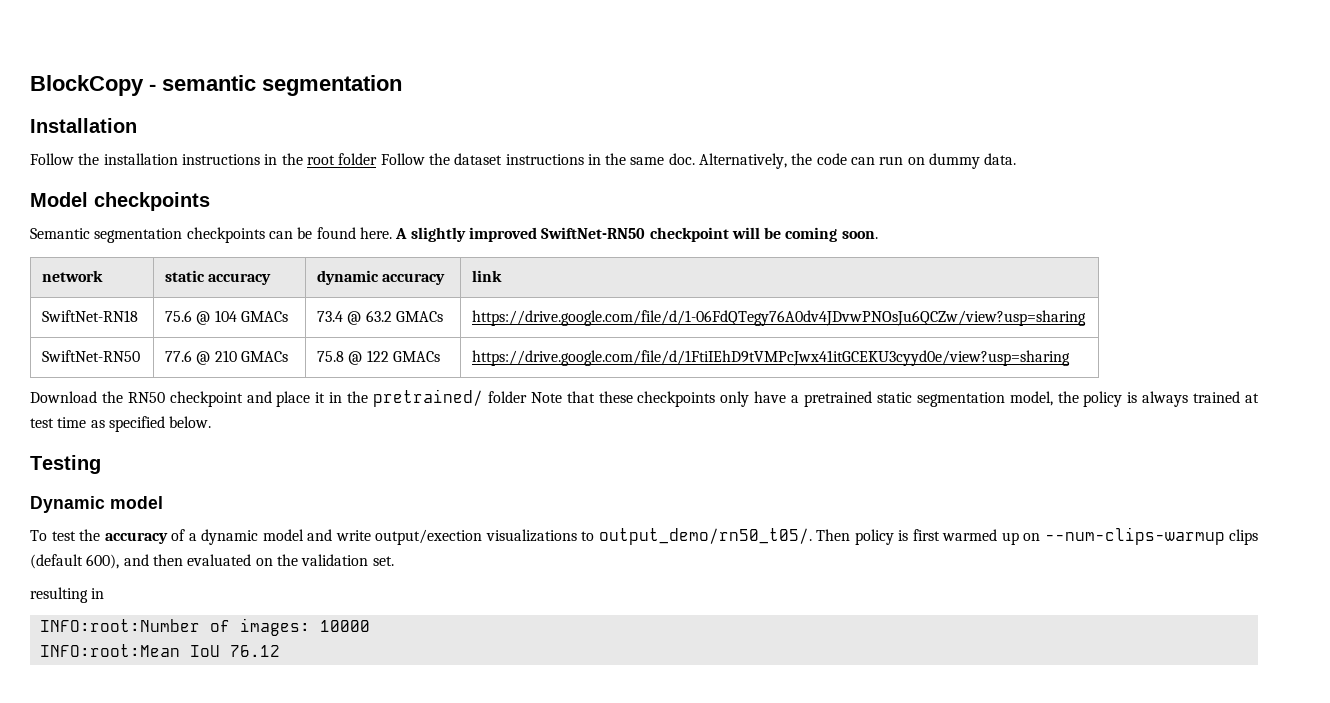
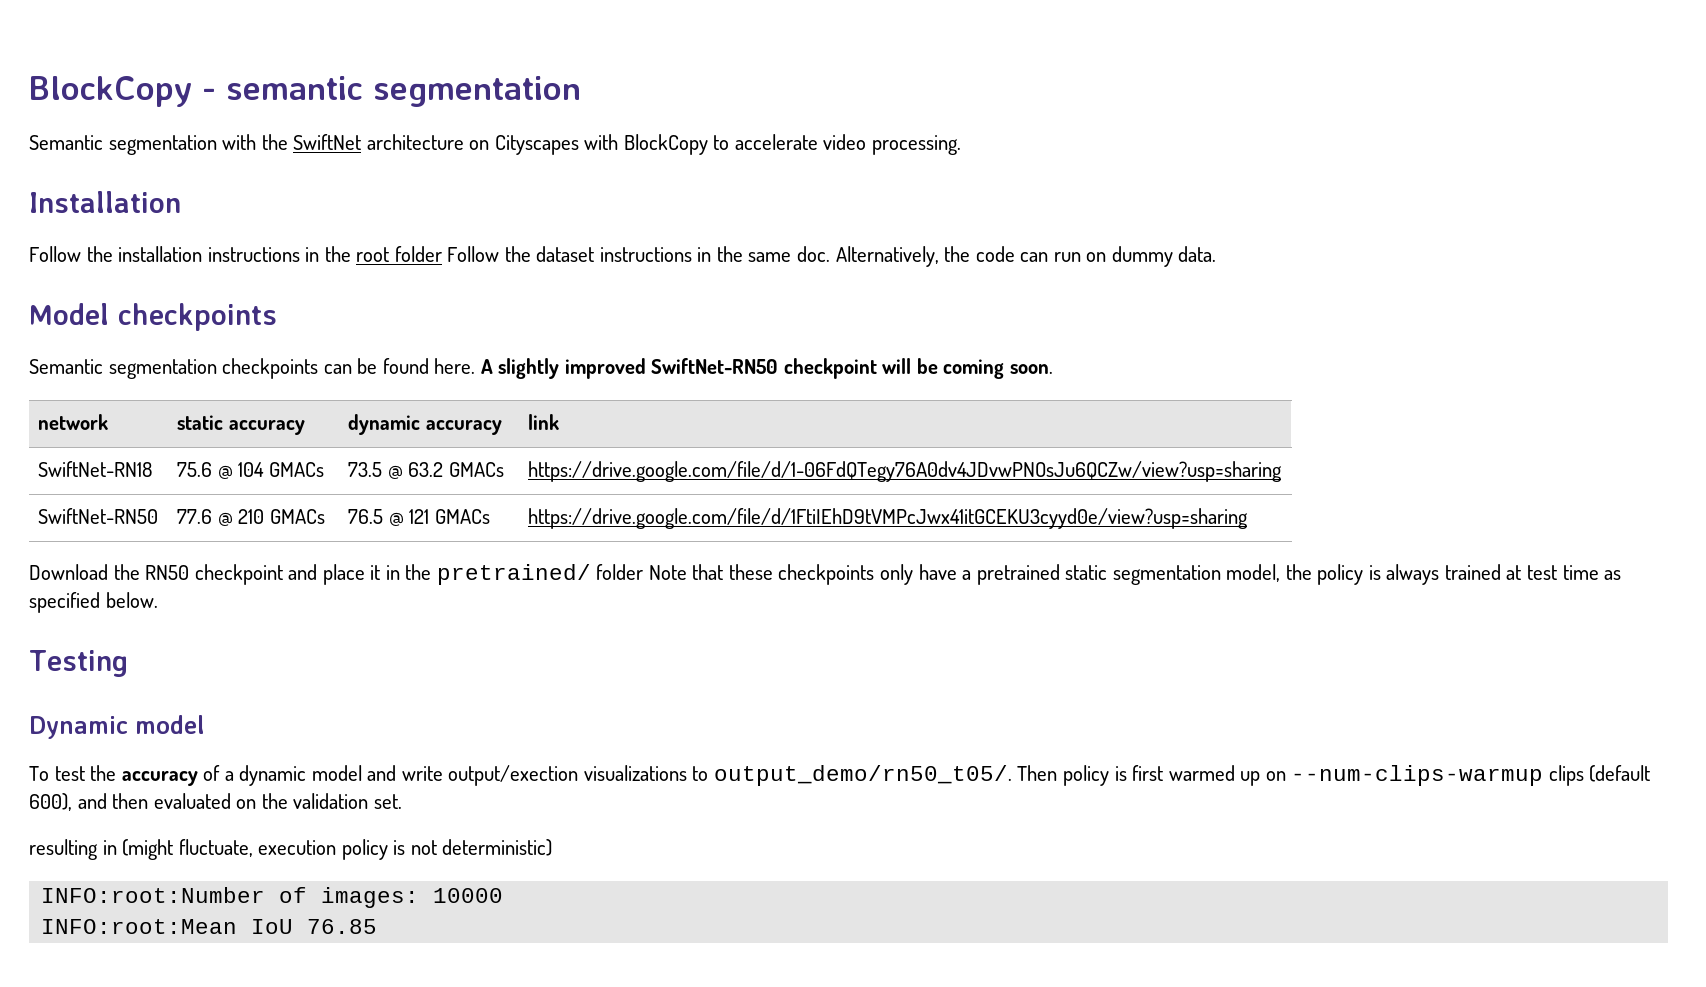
+ Semantic segmentation with the SwiftNet architecture on Cityscapes with BlockCopy to accelerate video processing.
- SwiftNet-RN18 | 75.6 @ 104 GMACs | 73.4 @ 63.2 GMACs | https://drive.google.com/file/d/1-06FdQTegy76A0dv4JDvwPNOsJu6QCZw/view?usp=sharing
+ SwiftNet-RN18 | 75.6 @ 104 GMACs | 73.5 @ 63.2 GMACs | https://drive.google.com/file/d/1-06FdQTegy76A0dv4JDvwPNOsJu6QCZw/view?usp=sharing
- SwiftNet-RN50 | 77.6 @ 210 GMACs | 75.8 @ 122 GMACs | https://drive.google.com/file/d/1FtiIEhD9tVMPcJwx41itGCEKU3cyyd0e/view?usp=sharing
+ SwiftNet-RN50 | 77.6 @ 210 GMACs | 76.5 @ 121 GMACs | https://drive.google.com/file/d/1FtiIEhD9tVMPcJwx41itGCEKU3cyyd0e/view?usp=sharing
- resulting in
+ resulting in (might fluctuate, execution policy is not deterministic)
- INFO:root:Mean IoU 76.12
+ INFO:root:Mean IoU 76.85

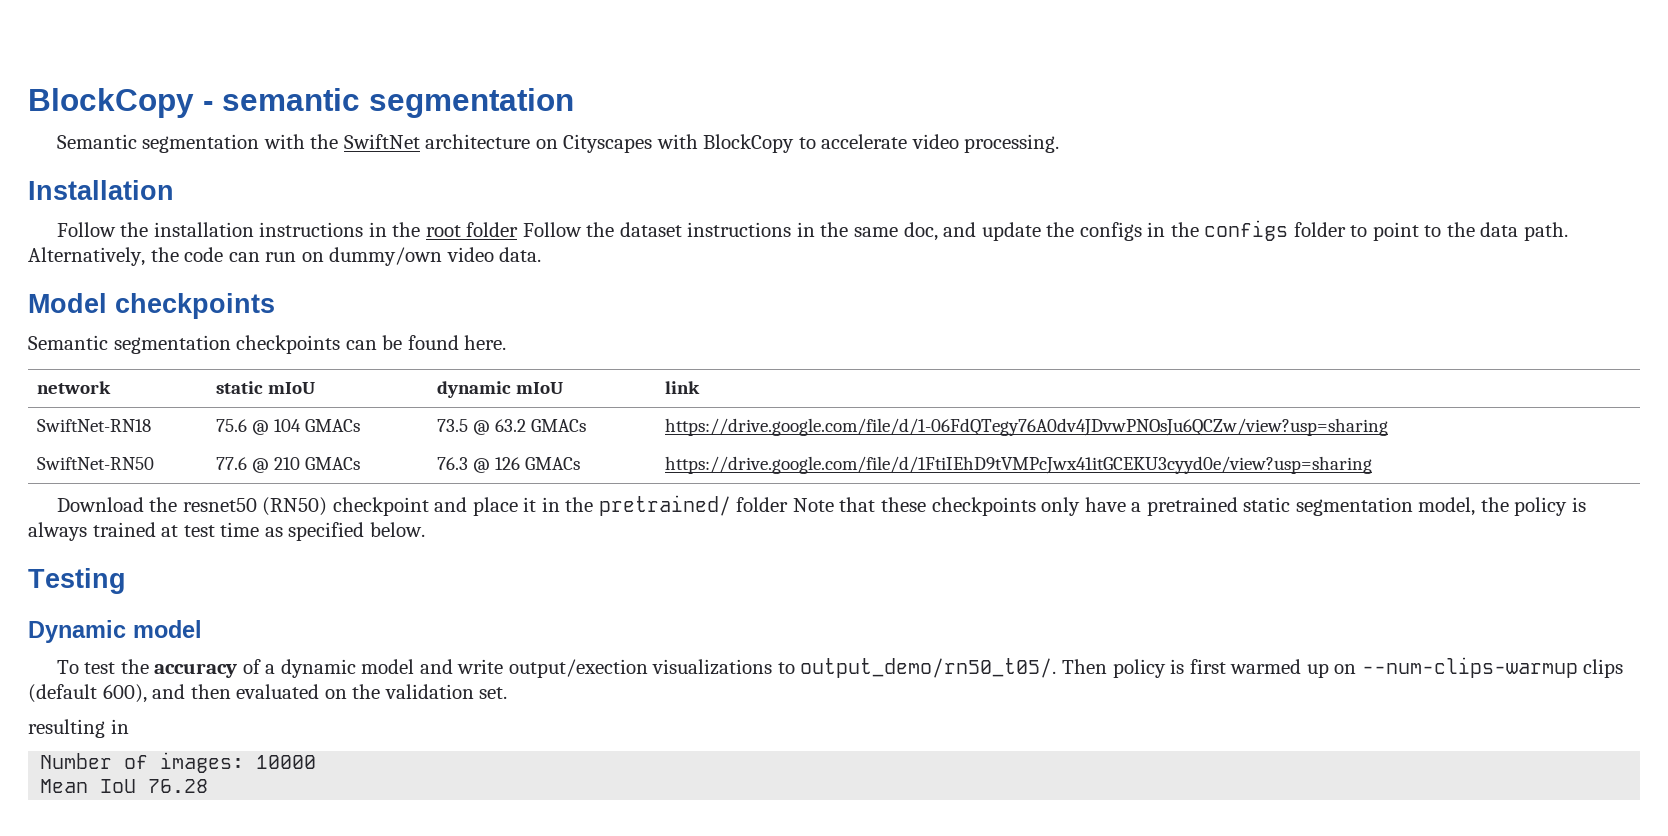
- Follow the installation instructions in the root folder Follow the dataset instructions in the same doc.
+ Follow the installation instructions in the root folder Follow the dataset instructions in the same doc, and update the configs in the configs folder to point to the data path.
- Alternatively, the code can run on dummy data.
+ Alternatively, the code can run on dummy/own video data.
- A slightly improved SwiftNet-RN50 checkpoint will be coming soon.
- network | static accuracy | dynamic accuracy | link
+ network | static mIoU | dynamic mIoU | link
- SwiftNet-RN50 | 77.6 @ 210 GMACs | 76.5 @ 121 GMACs | https://drive.google.com/file/d/1FtiIEhD9tVMPcJwx41itGCEKU3cyyd0e/view?usp=sharing
+ SwiftNet-RN50 | 77.6 @ 210 GMACs | 76.3 @ 126 GMACs | https://drive.google.com/file/d/1FtiIEhD9tVMPcJwx41itGCEKU3cyyd0e/view?usp=sharing
- Download the RN50 checkpoint and place it in the pretrained/ folder Note that these checkpoints only have a pretrained static segmentation model, the policy is always trained at test time as specified below.
+ Download the resnet50 (RN50) checkpoint and place it in the pretrained/ folder Note that these checkpoints only have a pretrained static segmentation model, the policy is always trained at test time as specified below.
- resulting in (might fluctuate, execution policy is not deterministic)
- INFO:root:Number of images: 10000
+ resulting in
+ Number of images: 10000
- INFO:root:Mean IoU 76.85
+ Mean IoU 76.28

